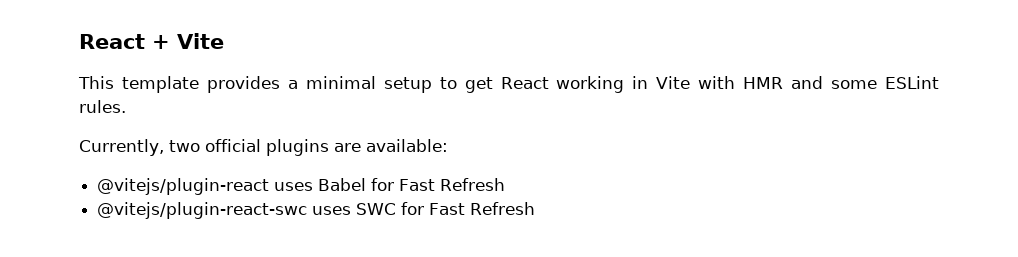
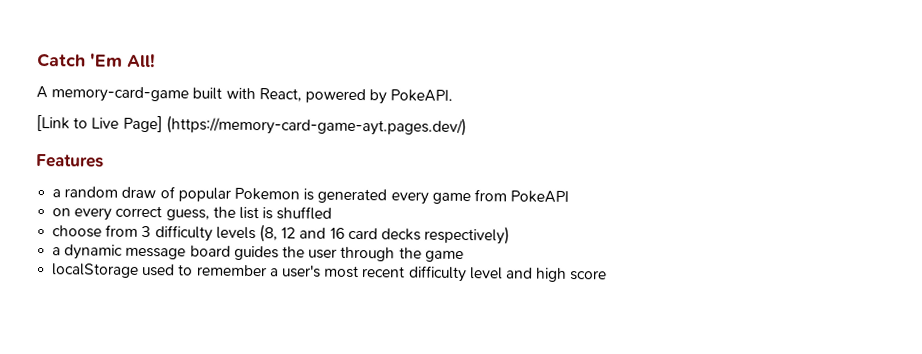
- React + Vite
- This template provides a minimal setup to get React working in Vite with HMR and some ESLint rules.
- Currently, two official plugins are available:
- @vitejs/plugin-react uses Babel for Fast Refresh
- @vitejs/plugin-react-swc uses SWC for Fast Refresh
+ Catch 'Em All!
+ A memory-card-game built with React, powered by PokeAPI.
+ [Link to Live Page] (https://memory-card-game-ayt.pages.dev/)
+ Features
+ a random draw of popular Pokemon is generated every game from PokeAPI
+ on every correct guess, the list is shuffled
+ choose from 3 difficulty levels (8, 12 and 16 card decks respectively)
+ a dynamic message board guides the user through the game
+ localStorage used to remember a user's most recent difficulty level and high score

